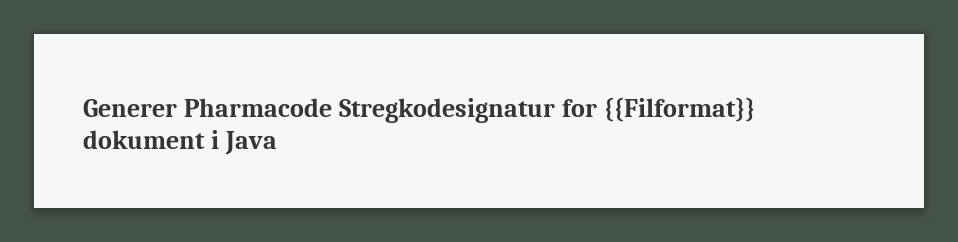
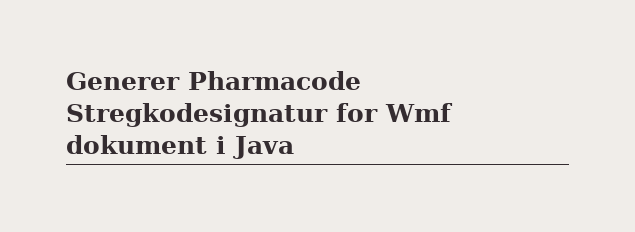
- Generer Pharmacode Stregkodesignatur for {{Filformat}} dokument i Java
+ Generer Pharmacode Stregkodesignatur for Wmf dokument i Java

